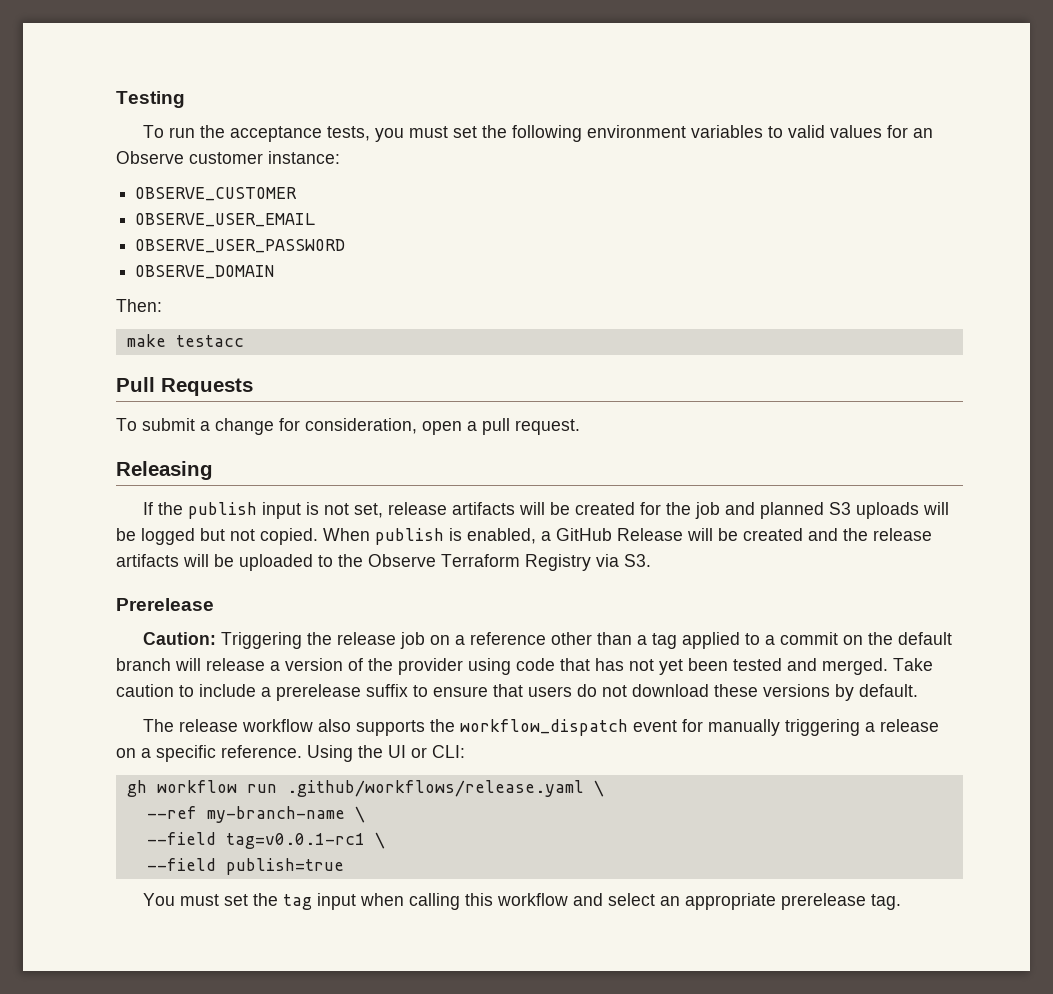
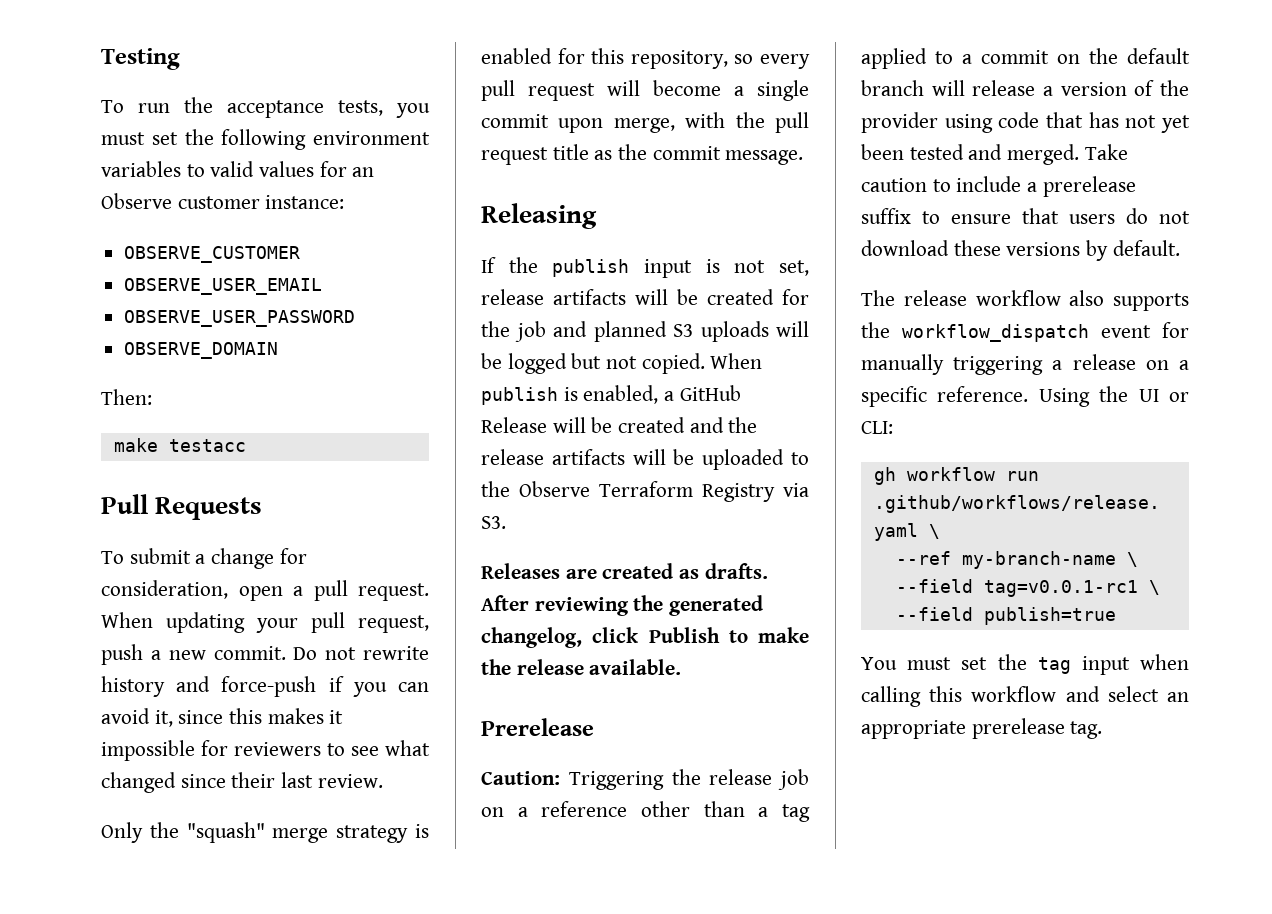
+ When updating your pull request, push a new commit. Do not rewrite history and force-push if you can avoid it, since this makes it impossible for reviewers to see what changed since their last review.
+ Only the "squash" merge strategy is enabled for this repository, so every pull request will become a single commit upon merge, with the pull request title as the commit message.
+ Releases are created as drafts. After reviewing the generated changelog, click Publish to make the release available.

